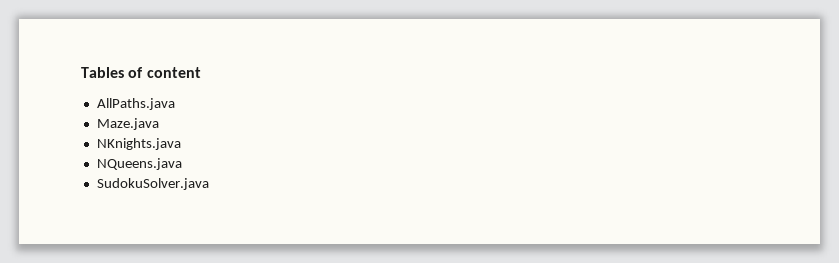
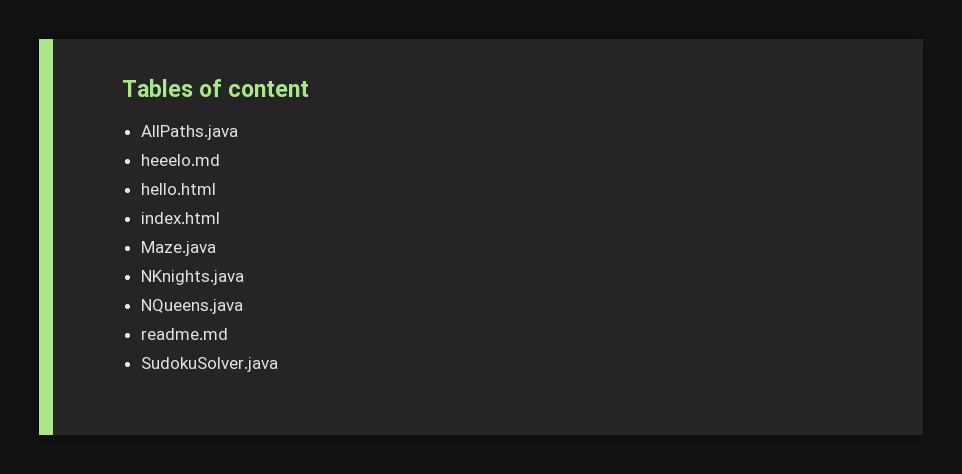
+ heeelo.md
+ hello.html
+ index.html
+ readme.md

